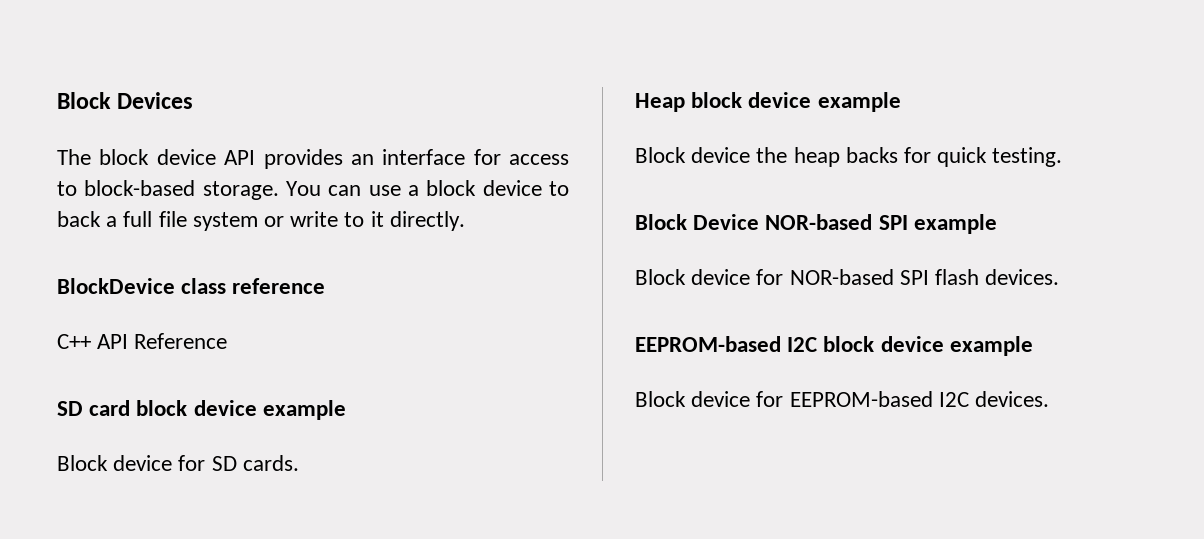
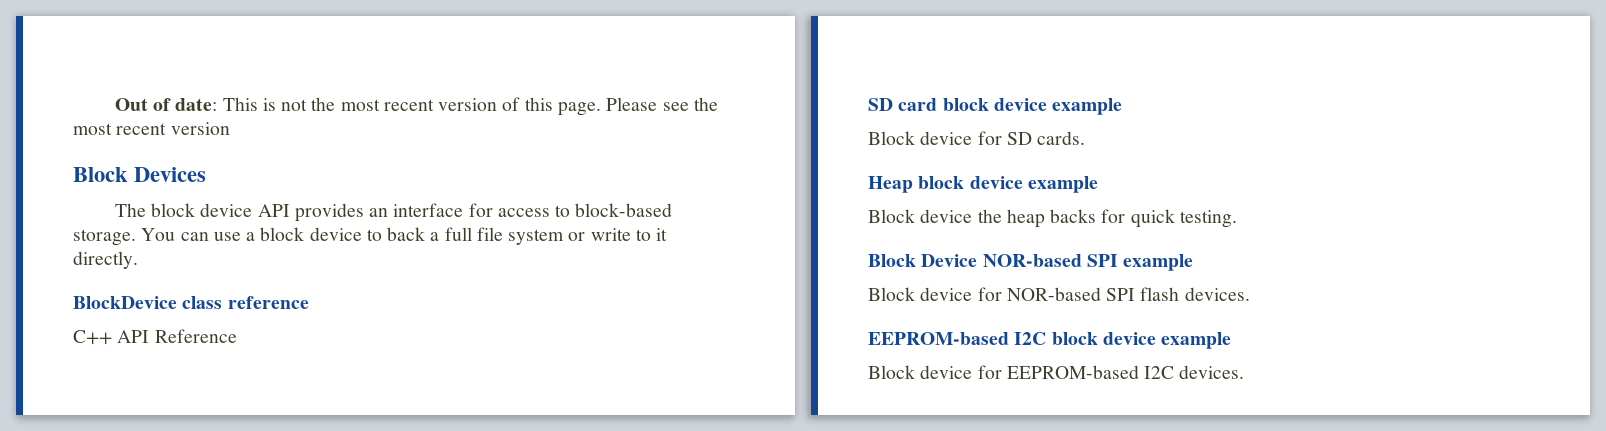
+ Out of date: This is not the most recent version of this page. Please see the most recent version

